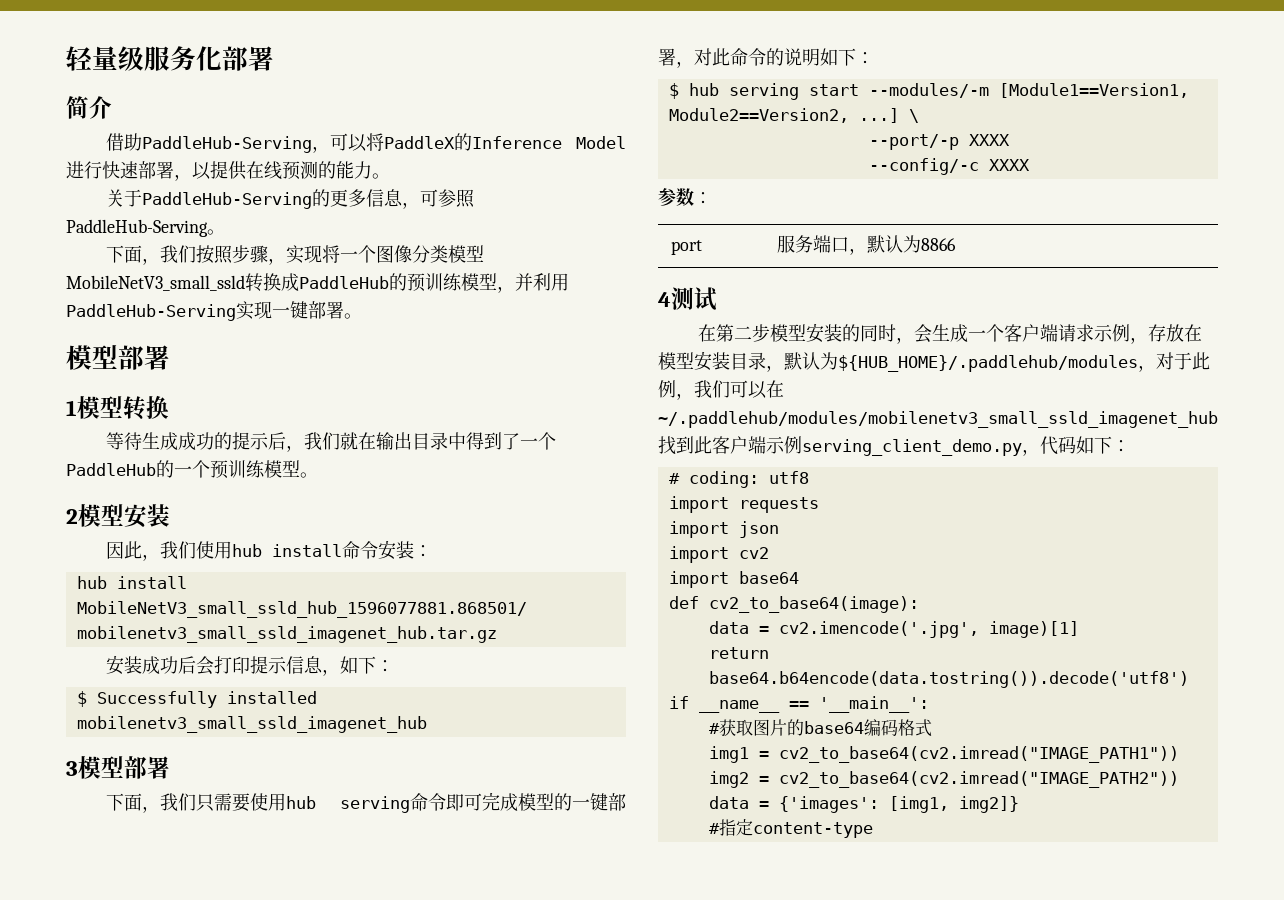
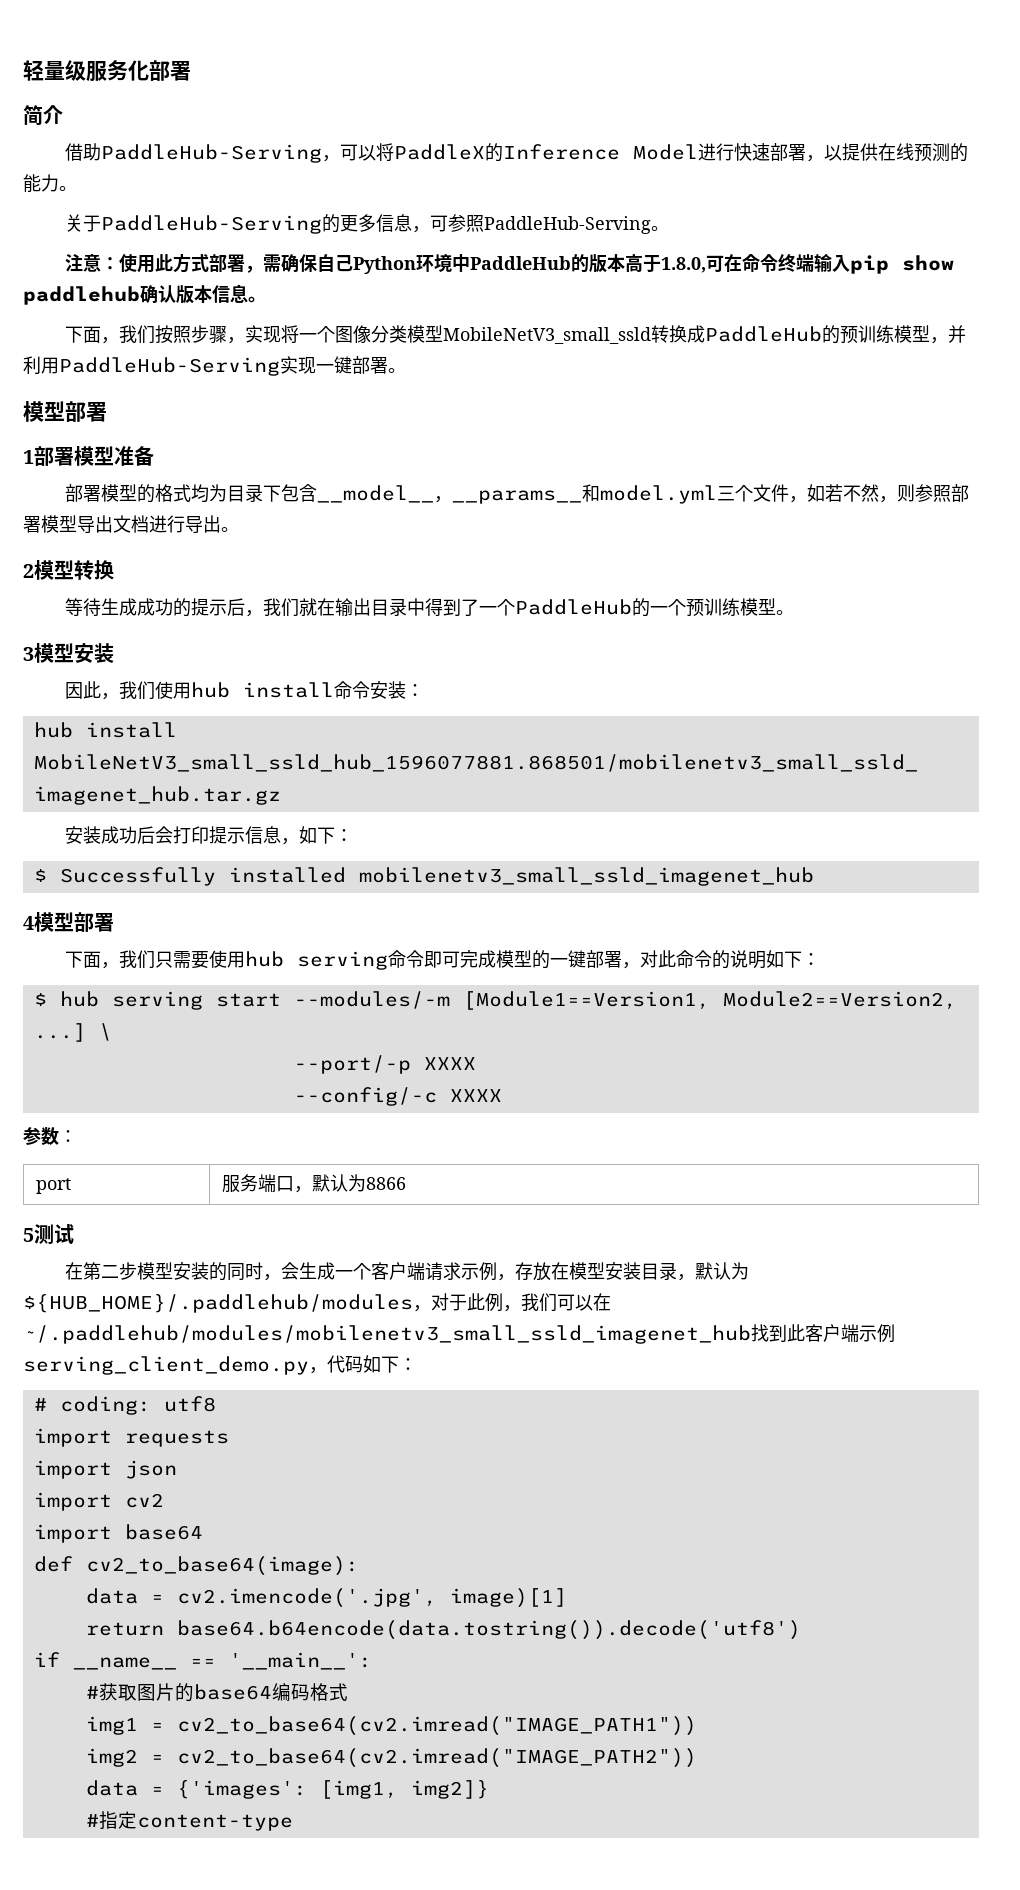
+ 注意：使用此方式部署，需确保自己Python环境中PaddleHub的版本高于1.8.0,可在命令终端输入pip show paddlehub确认版本信息。
- 1模型转换
+ 1部署模型准备
+ 部署模型的格式均为目录下包含__model__，__params__和model.yml三个文件，如若不然，则参照部署模型导出文档进行导出。
+ 2模型转换
- 2模型安装
+ 3模型安装
- 3模型部署
+ 4模型部署
- 4测试
+ 5测试

